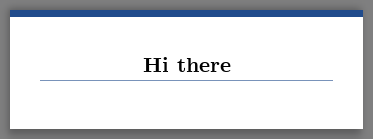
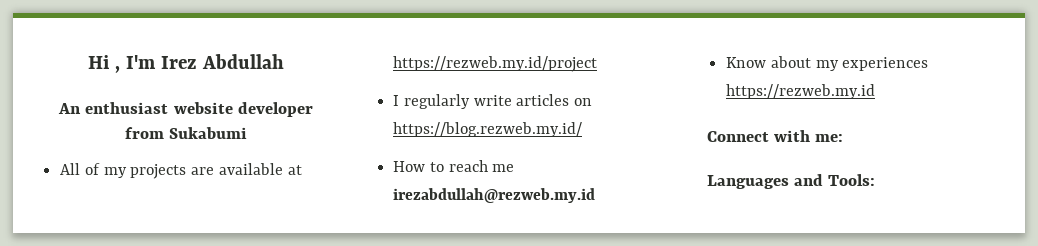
- Hi there
+ Hi , I'm Irez Abdullah
+ An enthusiast website developer from Sukabumi
+ All of my projects are available at https://rezweb.my.id/project
+ I regularly write articles on https://blog.rezweb.my.id/
+ How to reach me irezabdullah@rezweb.my.id
+ Know about my experiences https://rezweb.my.id
+ Connect with me:
+ Languages and Tools:

